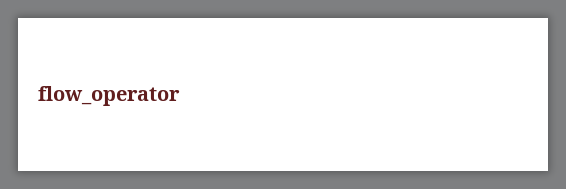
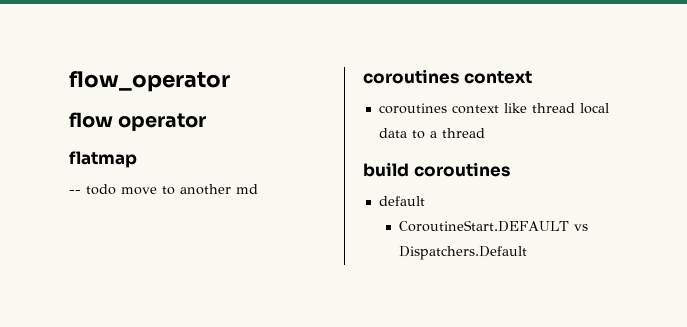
+ flow operator
+ flatmap
+ -- todo move to another md
+ coroutines context
+ coroutines context like thread local data to a thread
+ build coroutines
+ default
+ CoroutineStart.DEFAULT vs Dispatchers.Default

